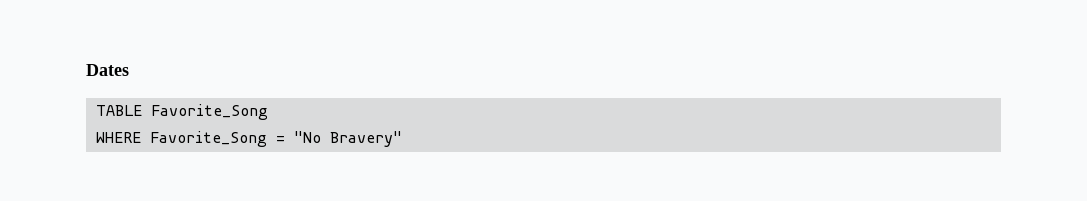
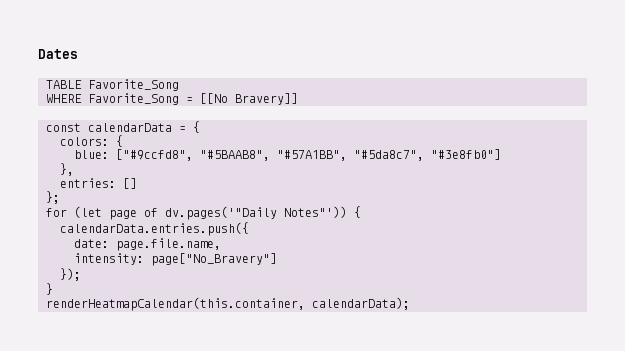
- WHERE Favorite_Song = "No Bravery"
+ WHERE Favorite_Song = [[No Bravery]]
+ const calendarData = {
+ colors: {
+ blue: ["#9ccfd8", "#5BAAB8", "#57A1BB", "#5da8c7", "#3e8fb0"]
+ },
+ entries: []
+ };
+ for (let page of dv.pages('"Daily Notes"')) {
+ calendarData.entries.push({
+ date: page.file.name,
+ intensity: page["No_Bravery"]
+ });
+ }
+ renderHeatmapCalendar(this.container, calendarData);

